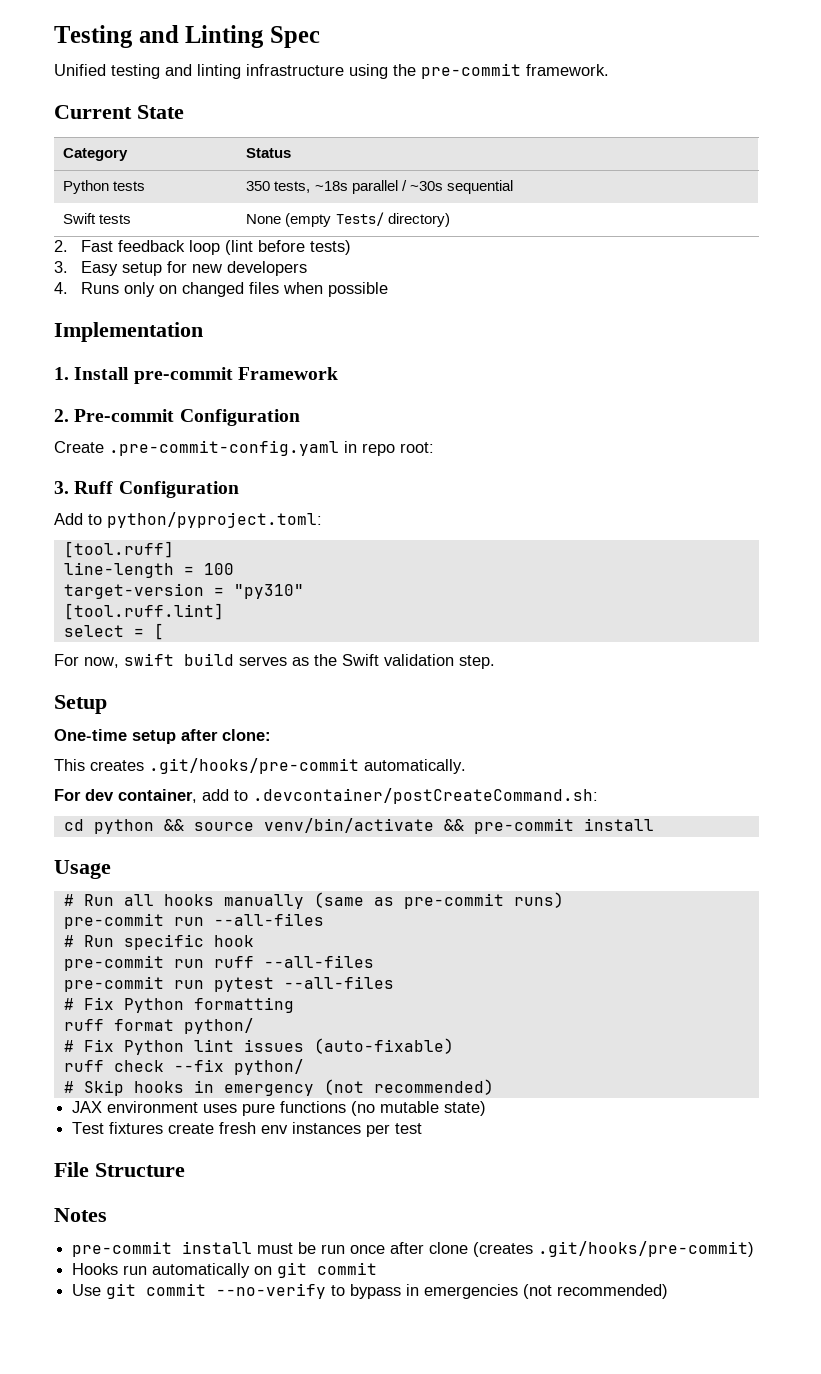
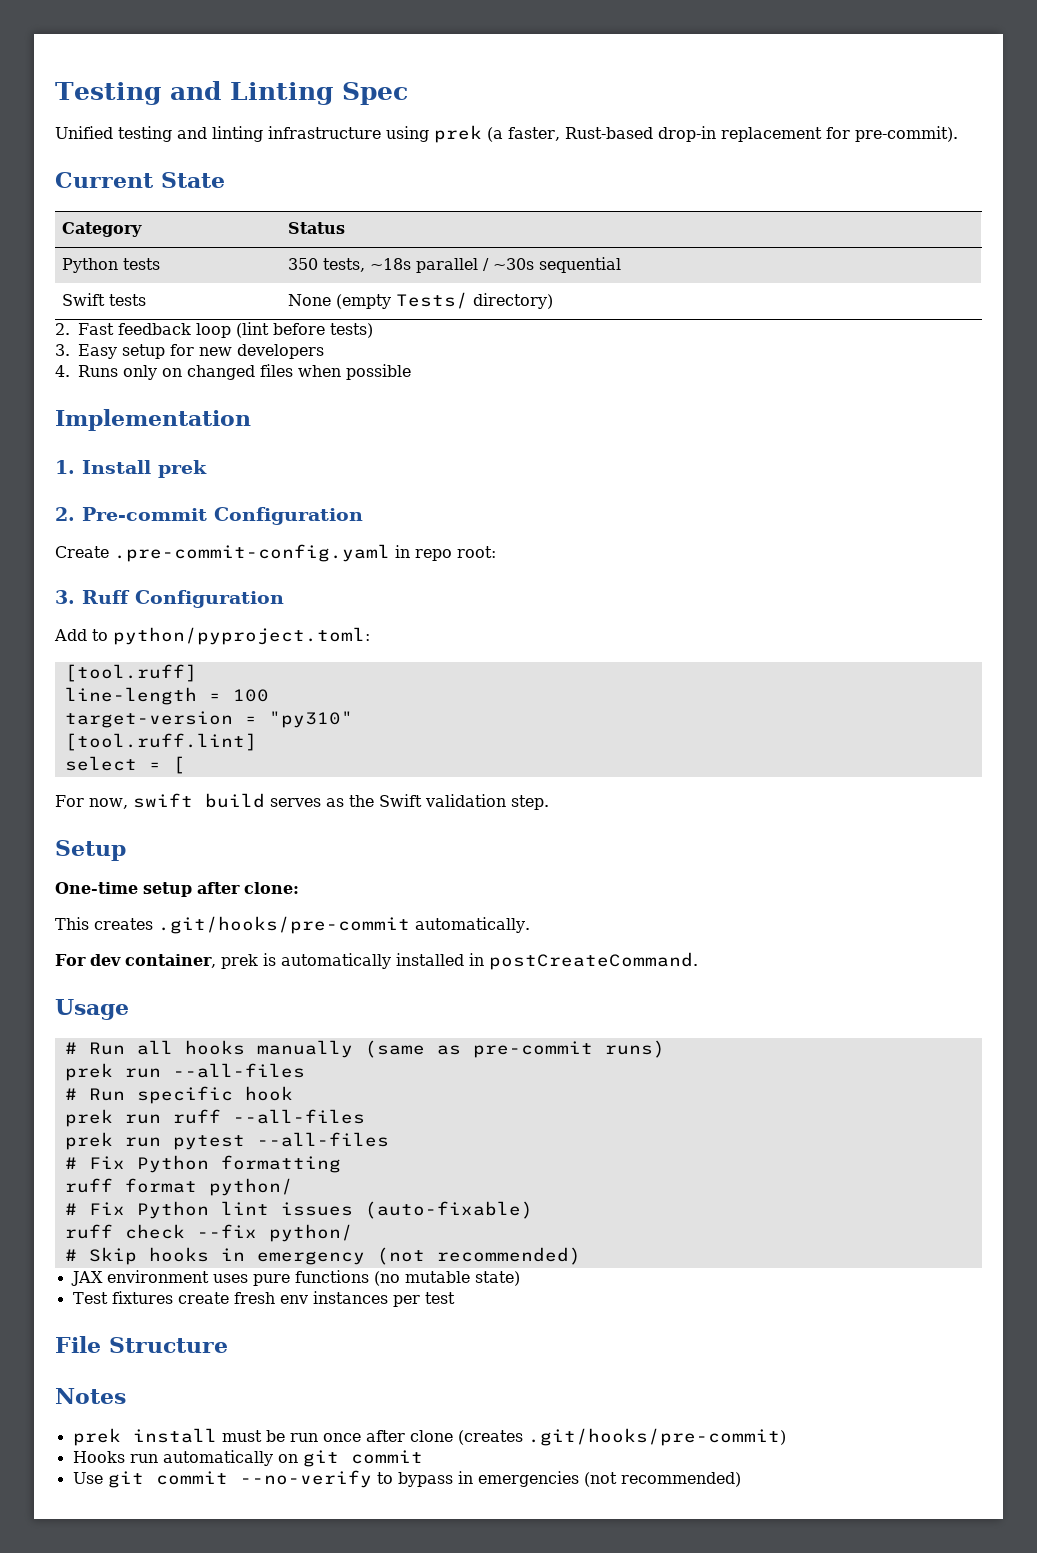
- Unified testing and linting infrastructure using the pre-commit framework.
+ Unified testing and linting infrastructure using prek (a faster, Rust-based drop-in replacement for pre-commit).
- 1. Install pre-commit Framework
+ 1. Install prek
- For dev container, add to .devcontainer/postCreateCommand.sh:
- cd python && source venv/bin/activate && pre-commit install
+ For dev container, prek is automatically installed in postCreateCommand.
- pre-commit run --all-files
+ prek run --all-files
- pre-commit run ruff --all-files
+ prek run ruff --all-files
- pre-commit run pytest --all-files
+ prek run pytest --all-files
- pre-commit install must be run once after clone (creates .git/hooks/pre-commit)
+ prek install must be run once after clone (creates .git/hooks/pre-commit)

